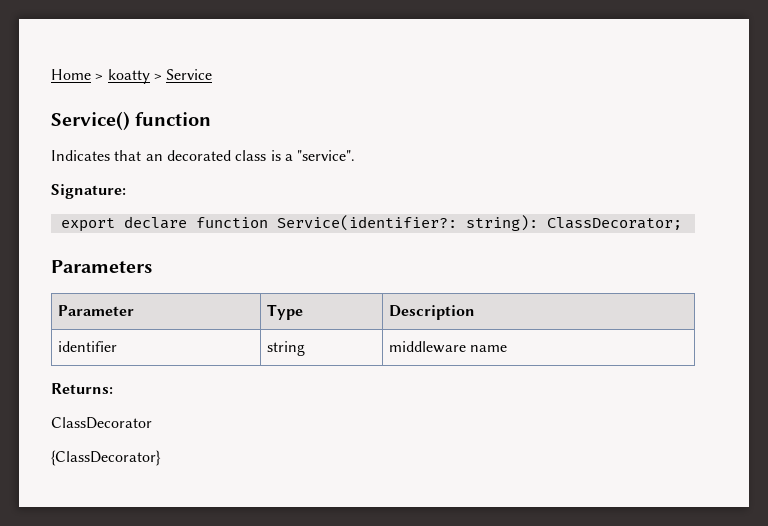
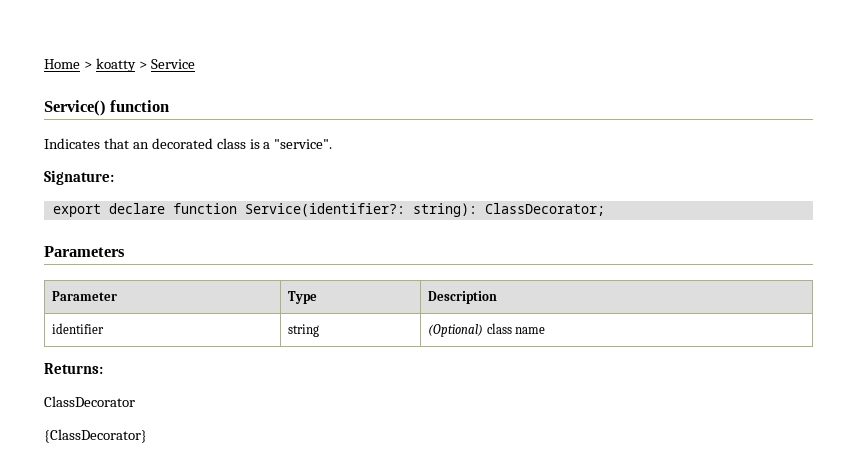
- identifier | string | middleware name
+ identifier | string | (Optional) class name

